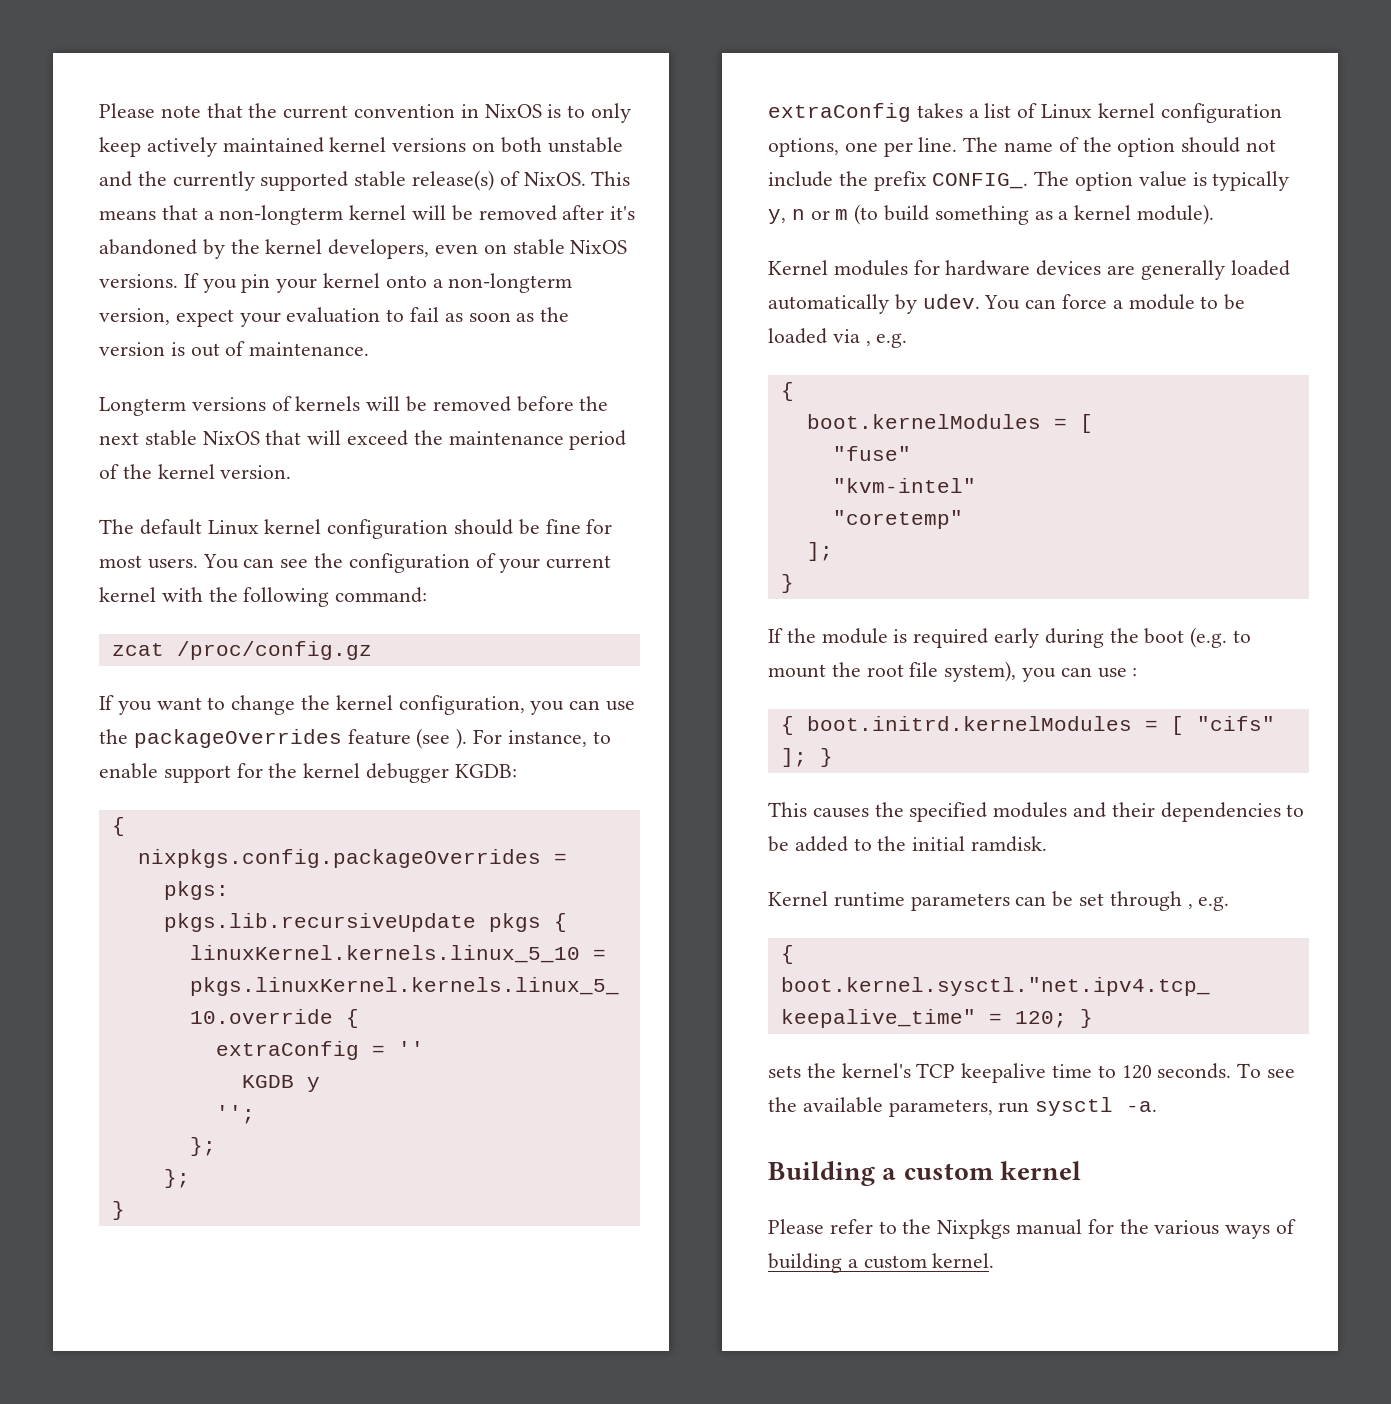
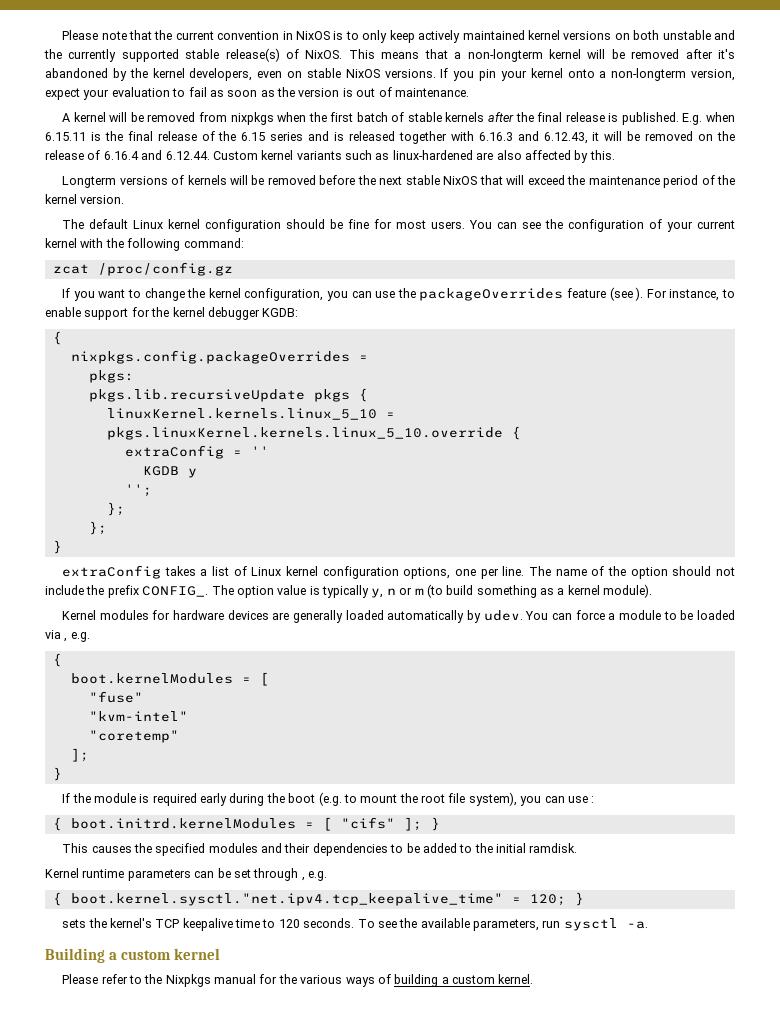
+ A kernel will be removed from nixpkgs when the first batch of stable kernels after the final release is published. E.g. when 6.15.11 is the final release of the 6.15 series and is released together with 6.16.3 and 6.12.43, it will be removed on the release of 6.16.4 and 6.12.44. Custom kernel variants such as linux-hardened are also affected by this.

